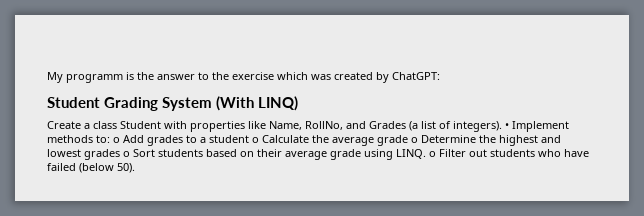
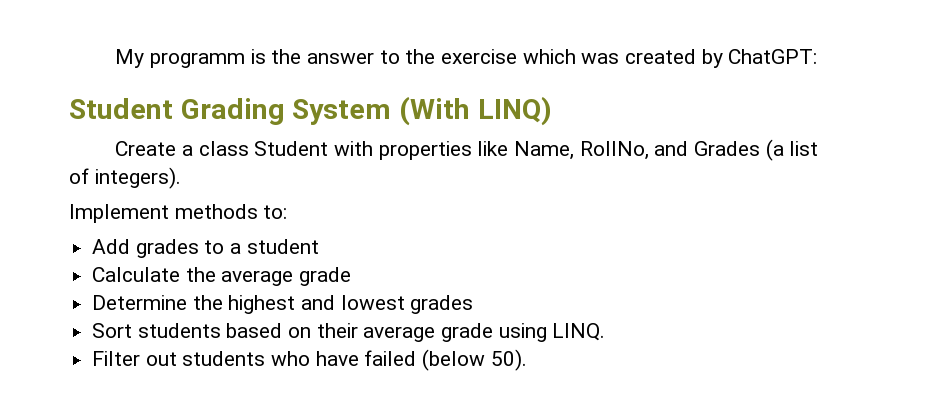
- Create a class Student with properties like Name, RollNo, and Grades (a list of integers). • Implement methods to: o Add grades to a student o Calculate the average grade o Determine the highest and lowest grades o Sort students based on their average grade using LINQ. o Filter out students who have failed (below 50).
+ Create a class Student with properties like Name, RollNo, and Grades (a list of integers).
+ Implement methods to:
+ Add grades to a student
+ Calculate the average grade
+ Determine the highest and lowest grades
+ Sort students based on their average grade using LINQ.
+ Filter out students who have failed (below 50).

